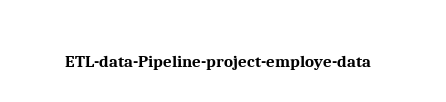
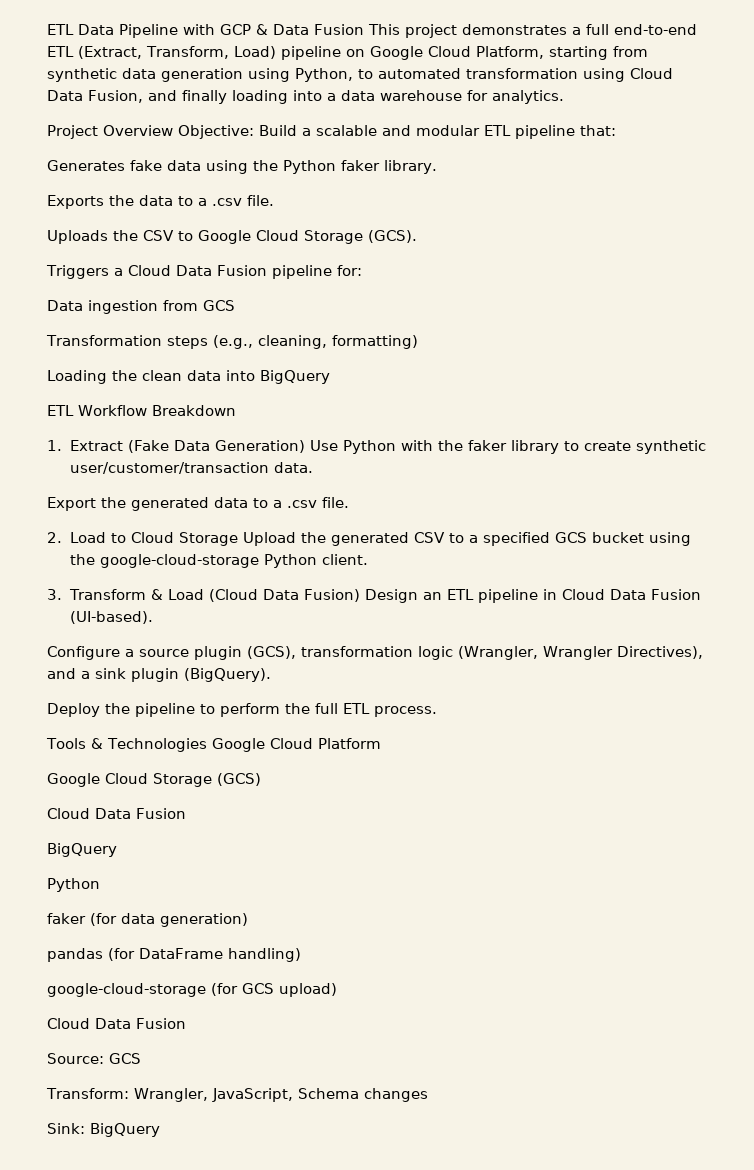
- ETL-data-Pipeline-project-employe-data
+ ETL Data Pipeline with GCP & Data Fusion This project demonstrates a full end-to-end ETL (Extract, Transform, Load) pipeline on Google Cloud Platform, starting from synthetic data generation using Python, to automated transformation using Cloud Data Fusion, and finally loading into a data warehouse for analytics.
+ Project Overview Objective: Build a scalable and modular ETL pipeline that:
+ Generates fake data using the Python faker library.
+ Exports the data to a .csv file.
+ Uploads the CSV to Google Cloud Storage (GCS).
+ Triggers a Cloud Data Fusion pipeline for:
+ Data ingestion from GCS
+ Transformation steps (e.g., cleaning, formatting)
+ Loading the clean data into BigQuery
+ ETL Workflow Breakdown
+ 1. Extract (Fake Data Generation) Use Python with the faker library to create synthetic user/customer/transaction data.
+ Export the generated data to a .csv file.
+ 2. Load to Cloud Storage Upload the generated CSV to a specified GCS bucket using the google-cloud-storage Python client.
+ 3. Transform & Load (Cloud Data Fusion) Design an ETL pipeline in Cloud Data Fusion (UI-based).
+ Configure a source plugin (GCS), transformation logic (Wrangler, Wrangler Directives), and a sink plugin (BigQuery).
+ Deploy the pipeline to perform the full ETL process.
+ Tools & Technologies Google Cloud Platform
+ Google Cloud Storage (GCS)
+ Cloud Data Fusion
+ BigQuery
+ Python
+ faker (for data generation)
+ pandas (for DataFrame handling)
+ google-cloud-storage (for GCS upload)
+ Cloud Data Fusion
+ Source: GCS
+ Transform: Wrangler, JavaScript, Schema changes
+ Sink: BigQuery

